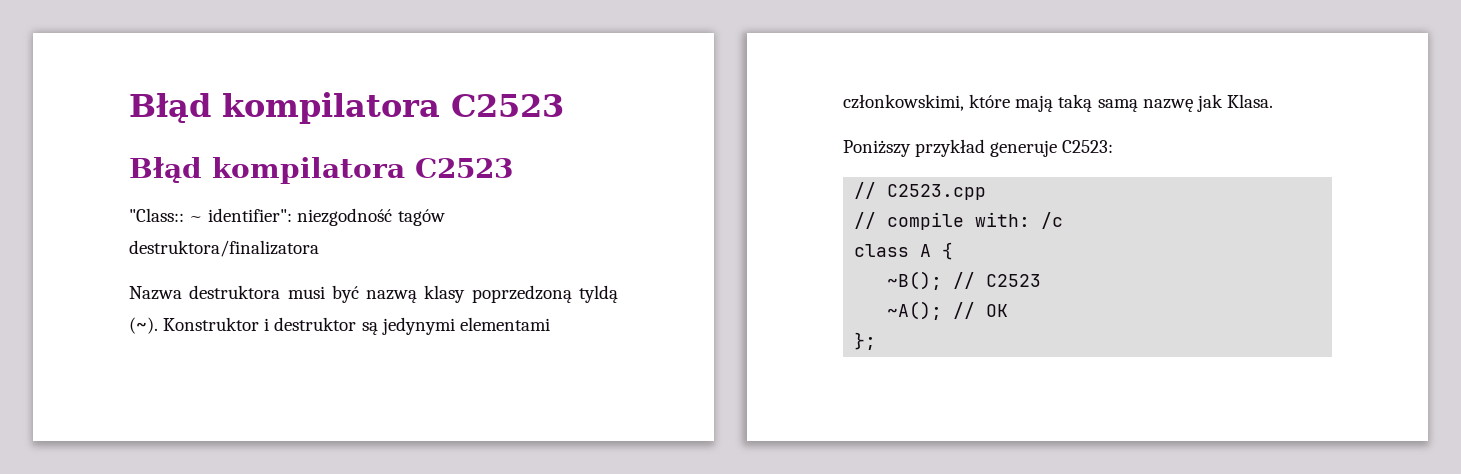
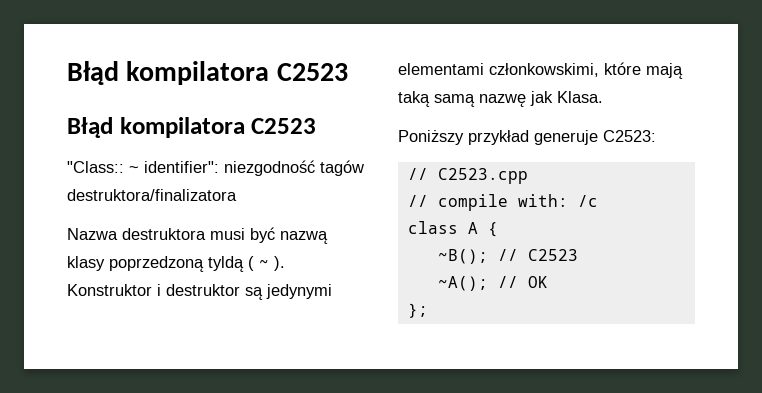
- Nazwa destruktora musi być nazwą klasy poprzedzoną tyldą (~).
+ Nazwa destruktora musi być nazwą klasy poprzedzoną tyldą ( ~ ).

